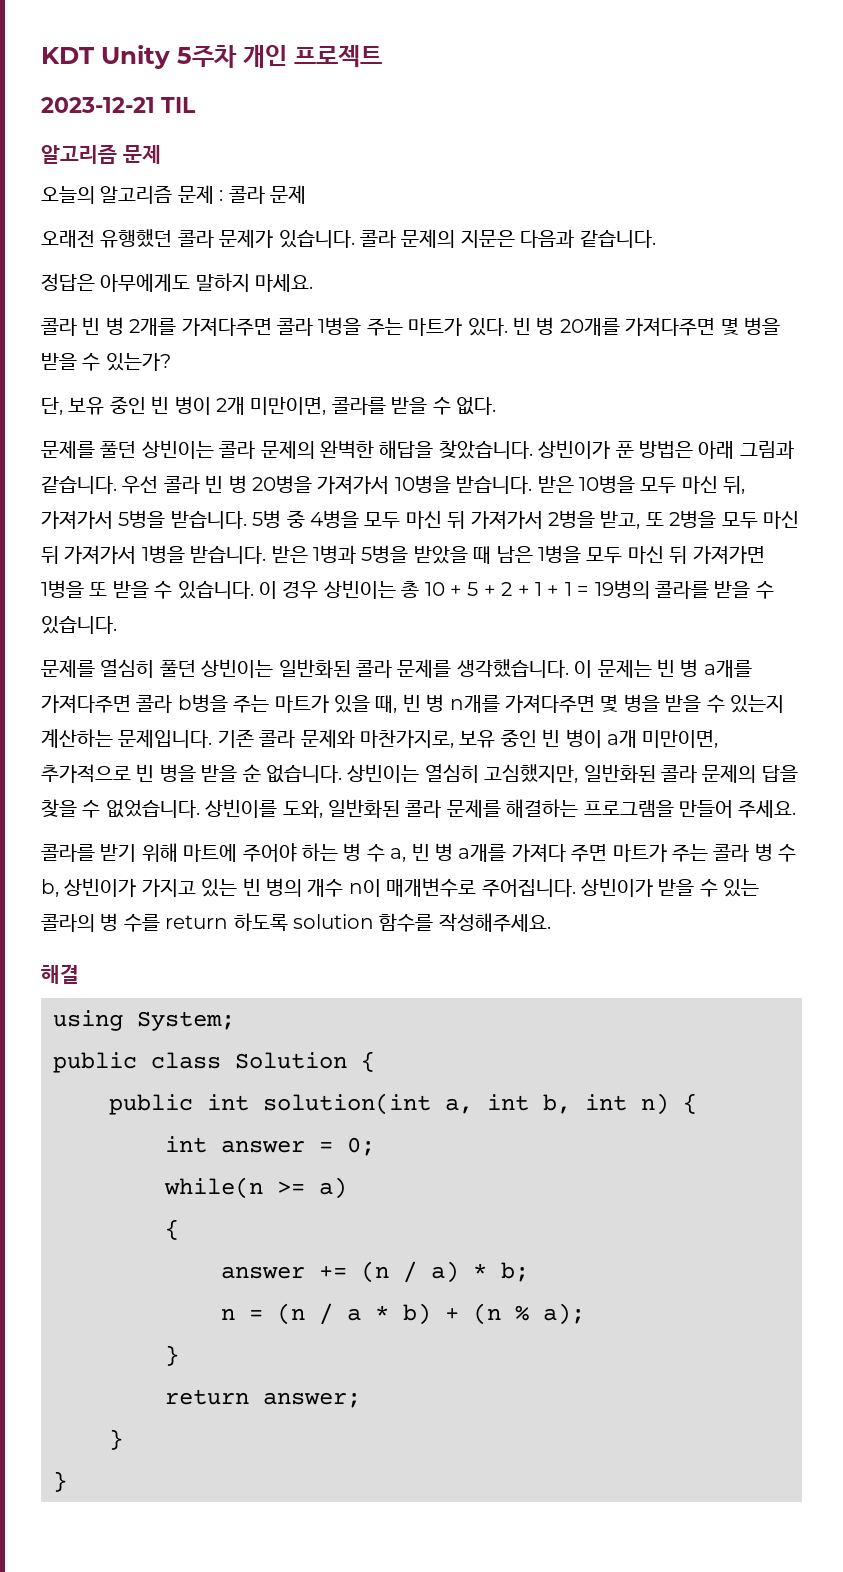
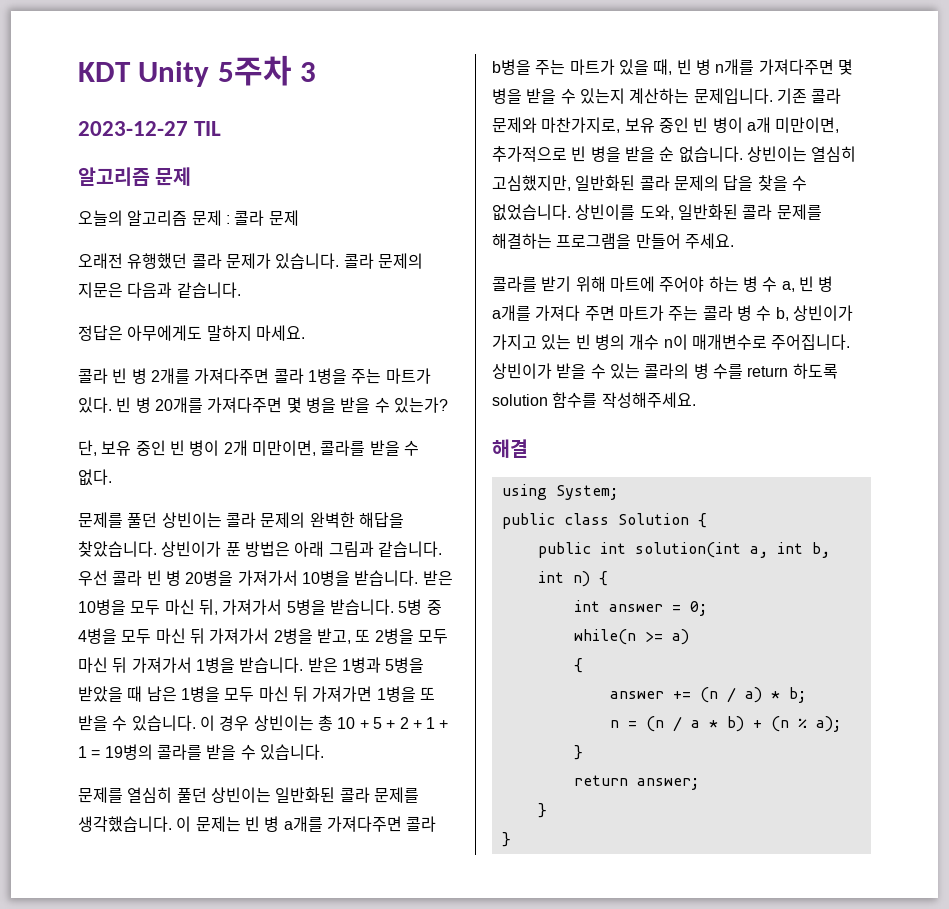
- KDT Unity 5주차 개인 프로젝트
- 2023-12-21 TIL
+ KDT Unity 5주차 3
+ 2023-12-27 TIL

